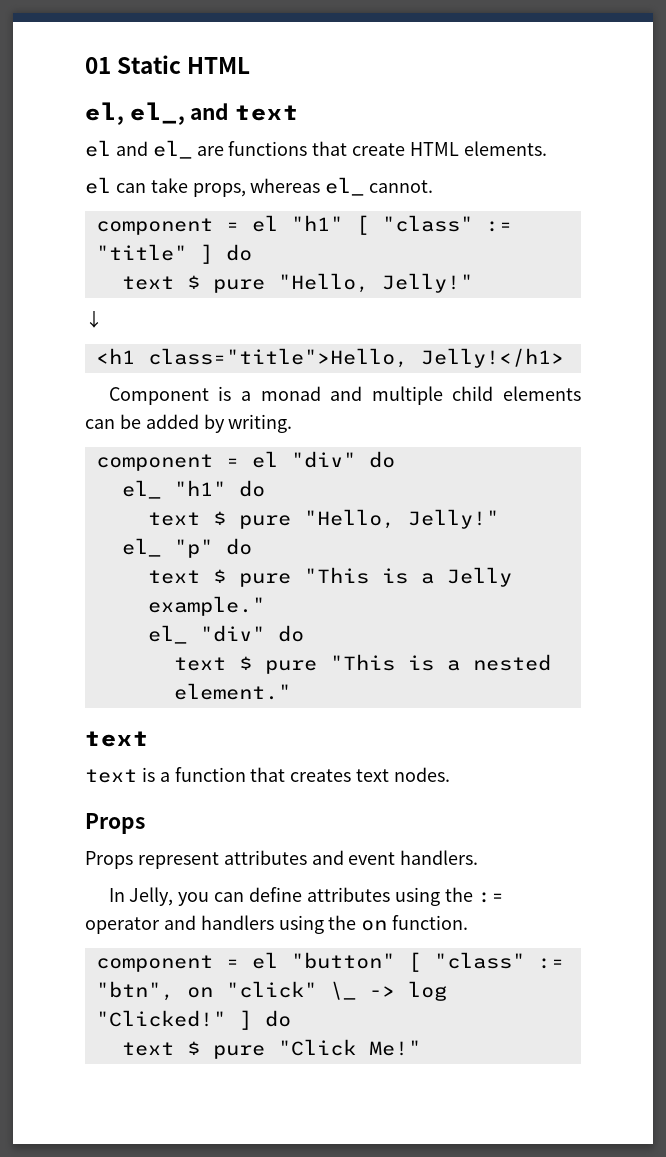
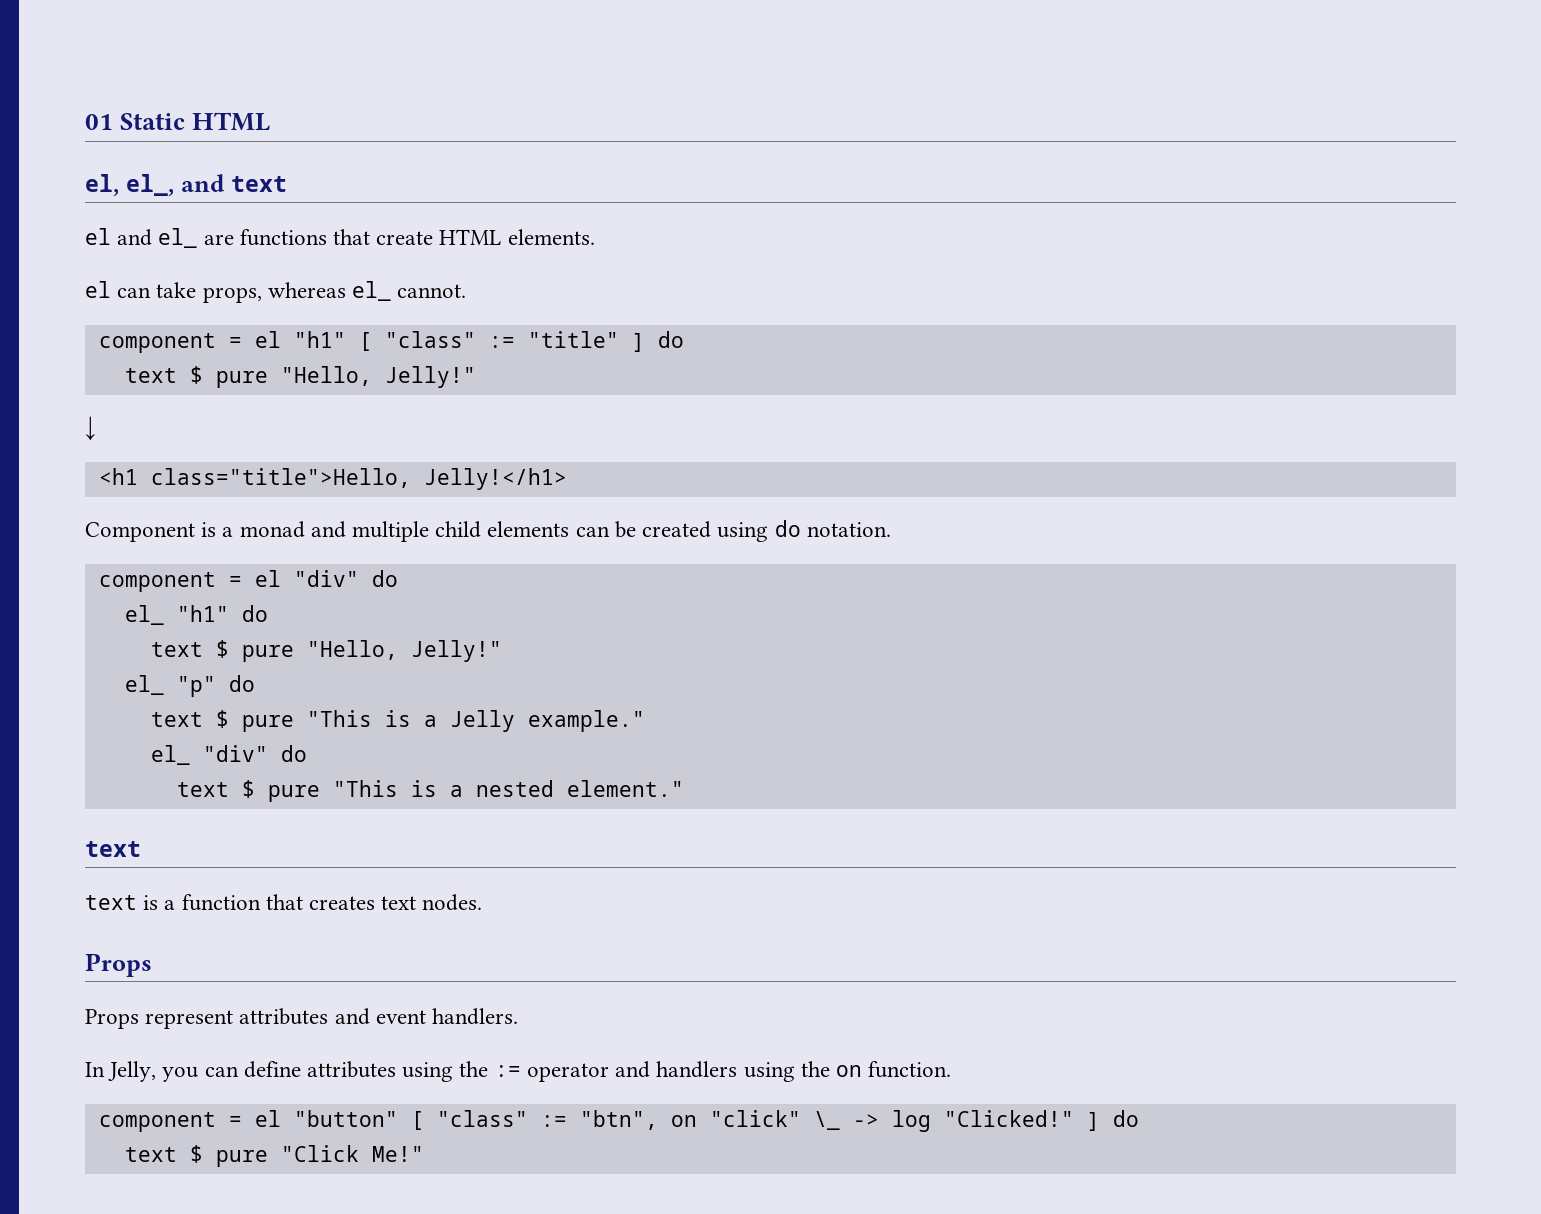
- Component is a monad and multiple child elements can be added by writing.
+ Component is a monad and multiple child elements can be created using do notation.

